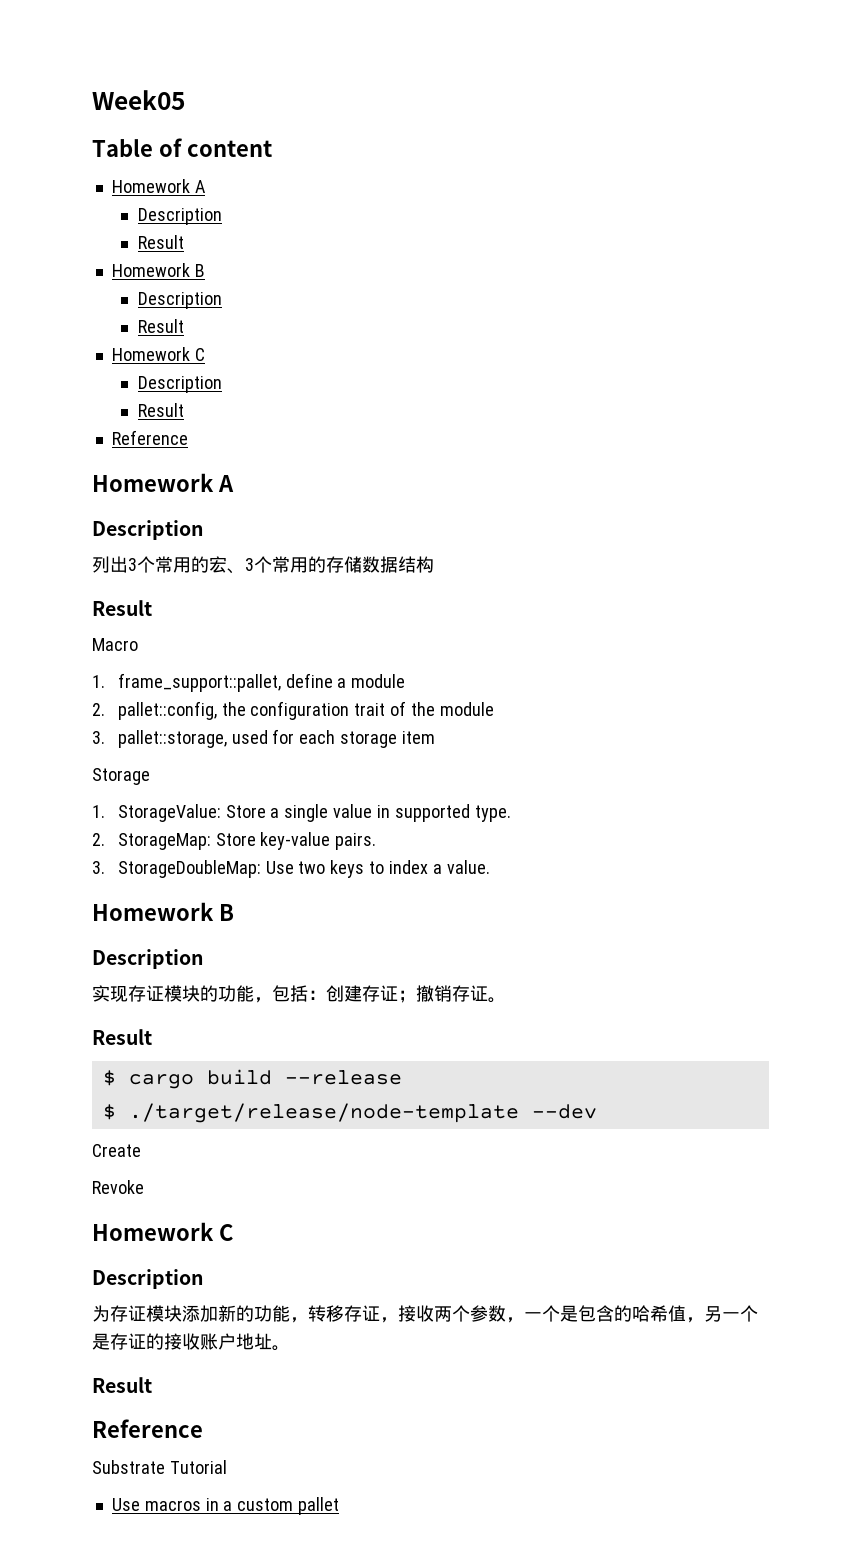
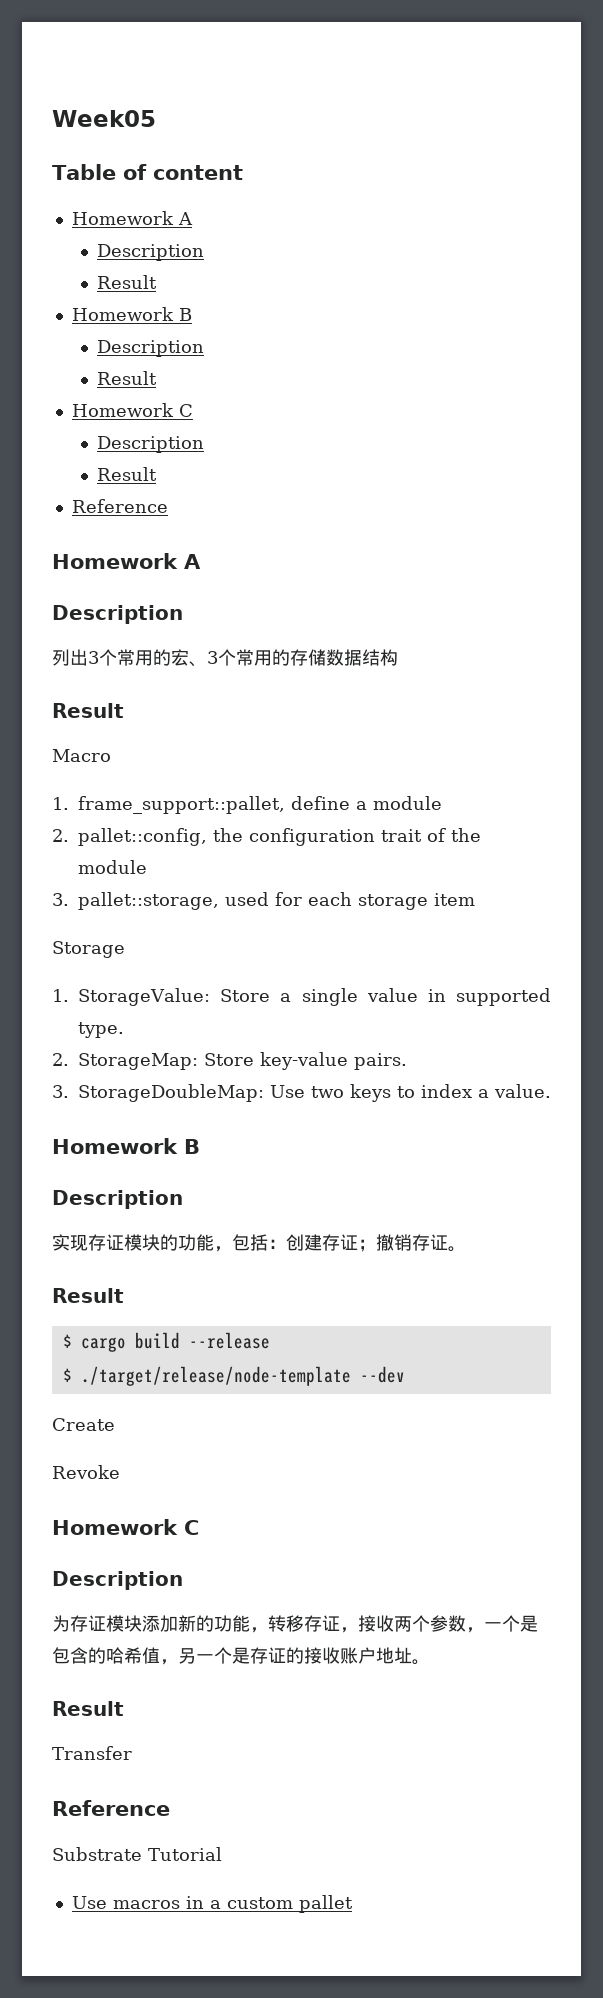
+ Transfer

